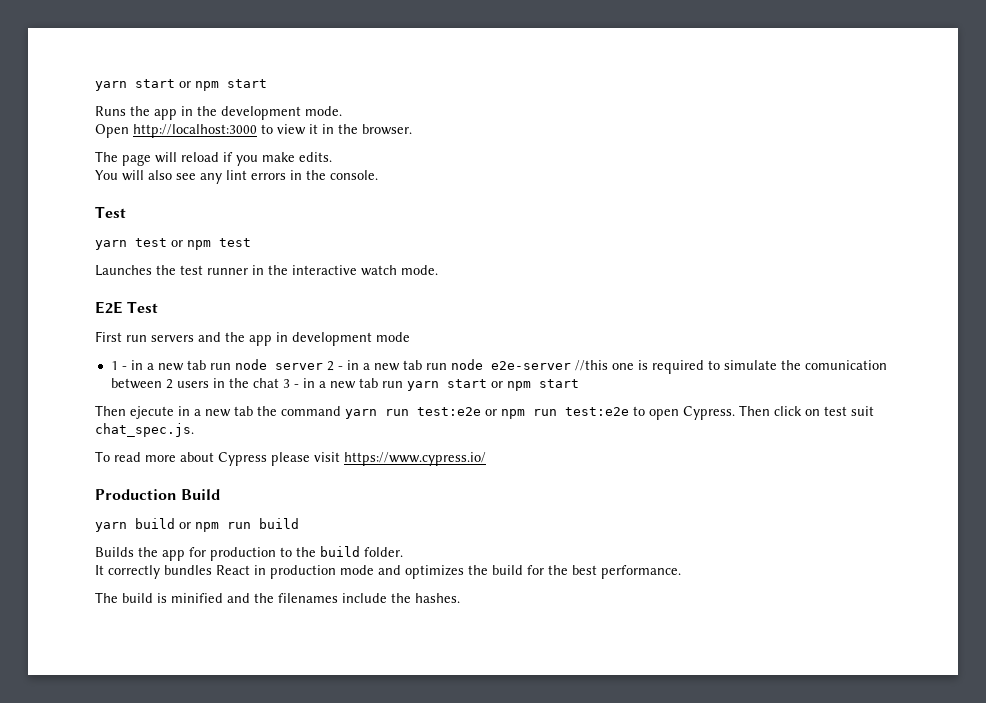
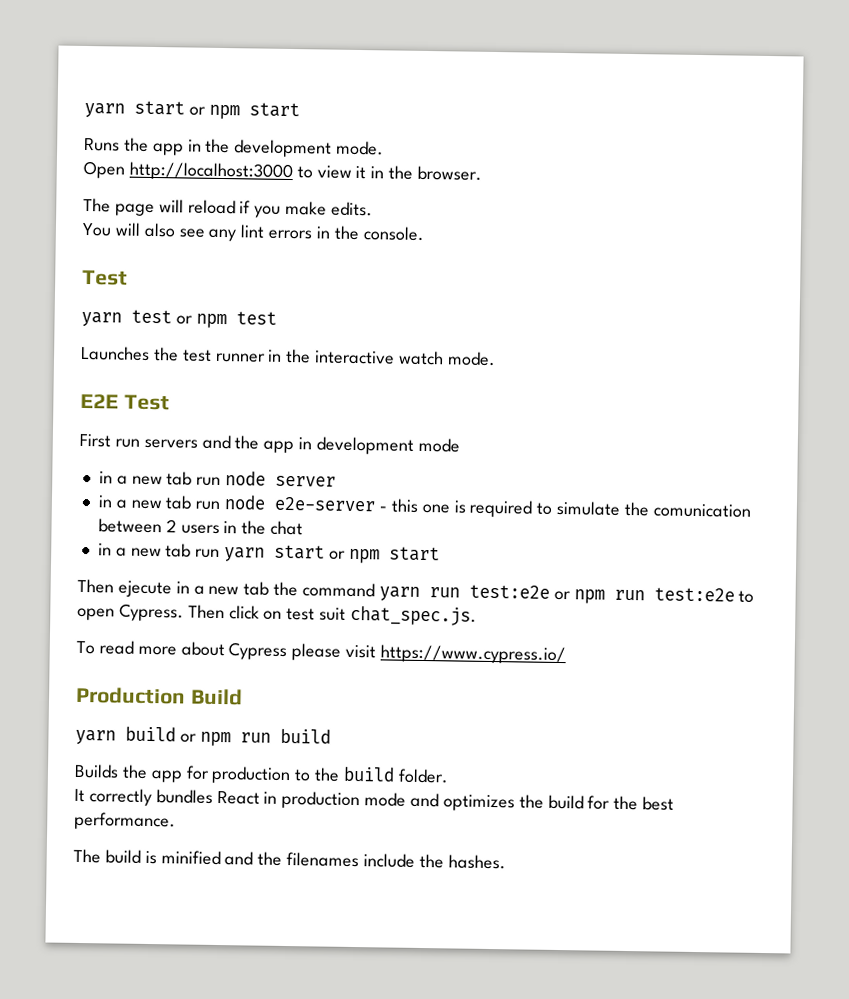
- 1 - in a new tab run node server 2 - in a new tab run node e2e-server //this one is required to simulate the comunication between 2 users in the chat 3 - in a new tab run yarn start or npm start
+ in a new tab run node server
+ in a new tab run node e2e-server - this one is required to simulate the comunication between 2 users in the chat
+ in a new tab run yarn start or npm start

